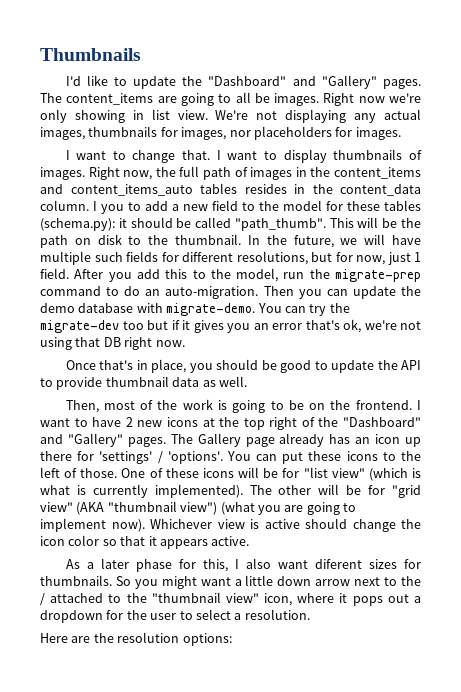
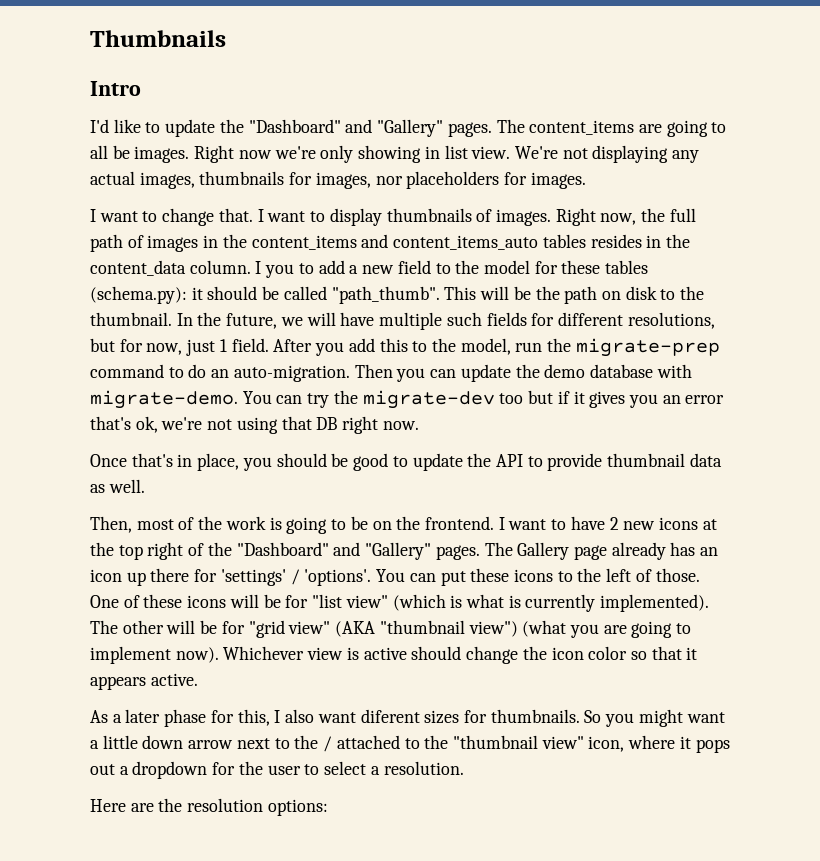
+ Intro

